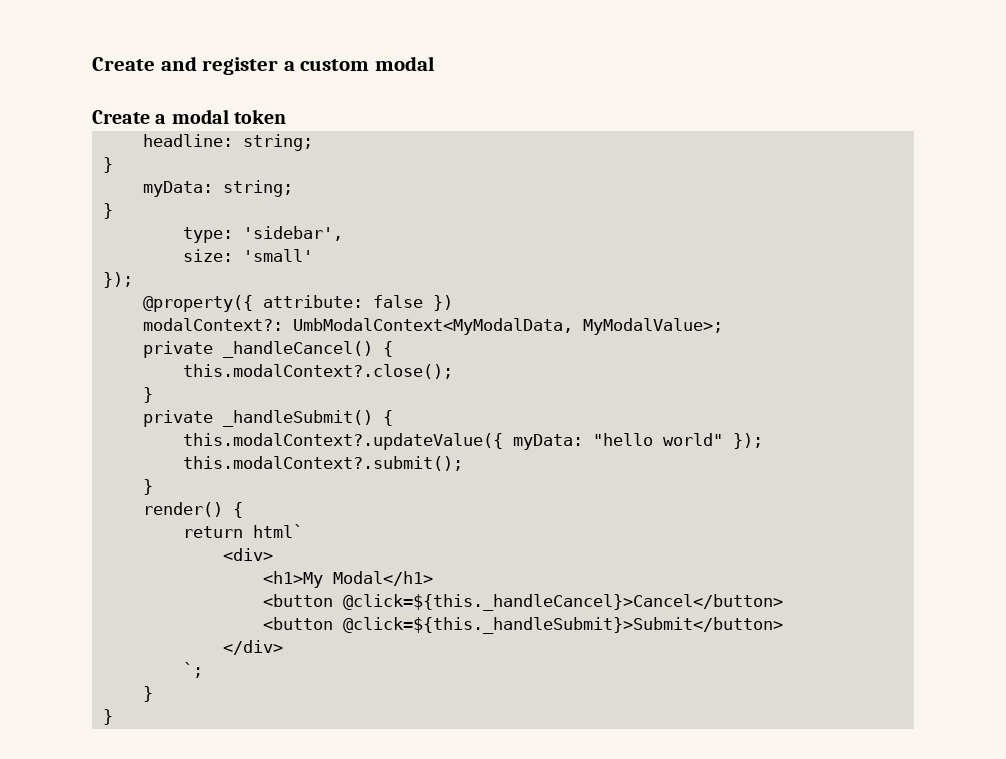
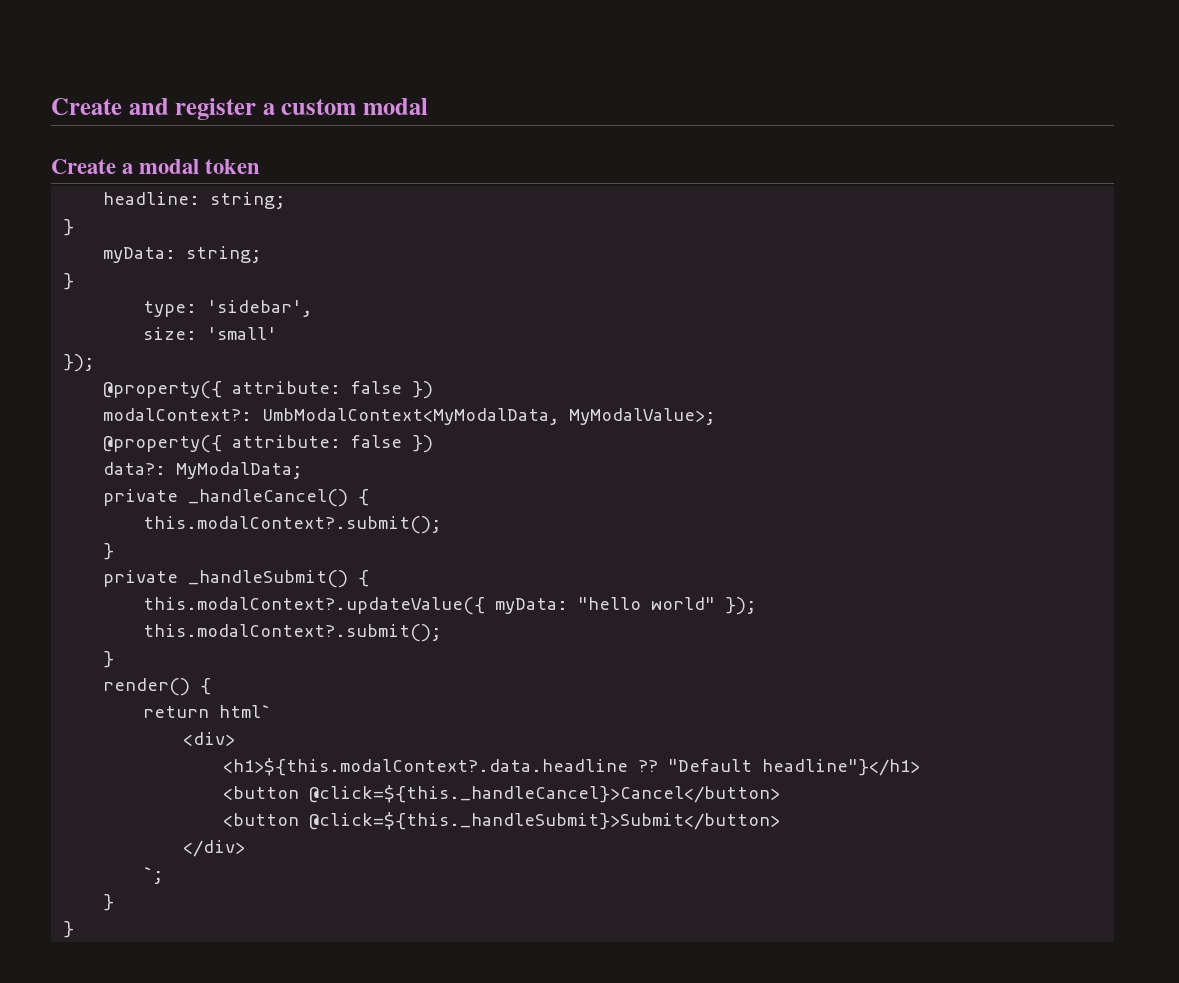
  modalContext?: UmbModalContext<MyModalData, MyModalValue>;
+ @property({ attribute: false })
+ data?: MyModalData;
  private _handleCancel() {
- this.modalContext?.close();
+ this.modalContext?.submit();
- <h1>My Modal</h1>
+ <h1>${this.modalContext?.data.headline ?? "Default headline"}</h1>

